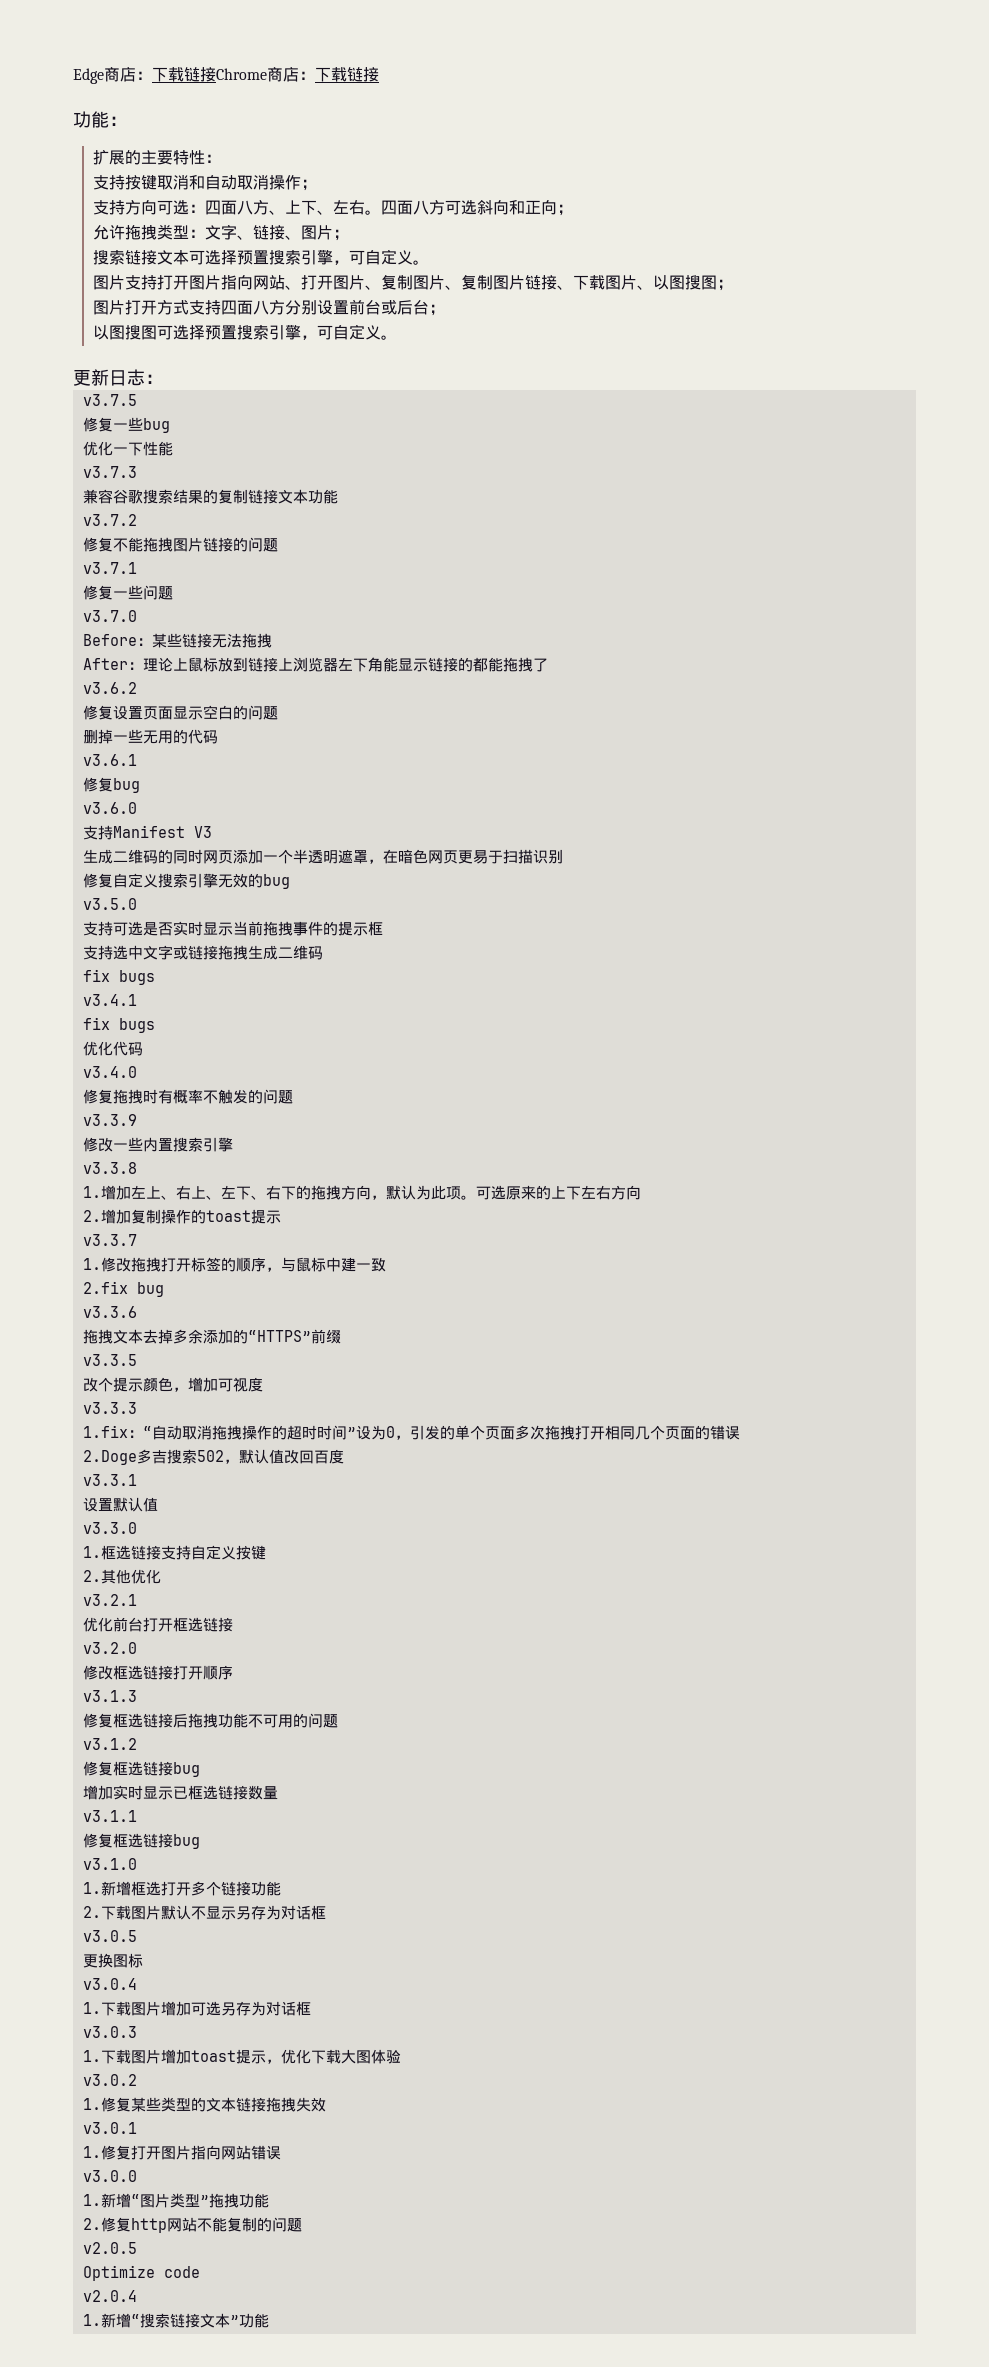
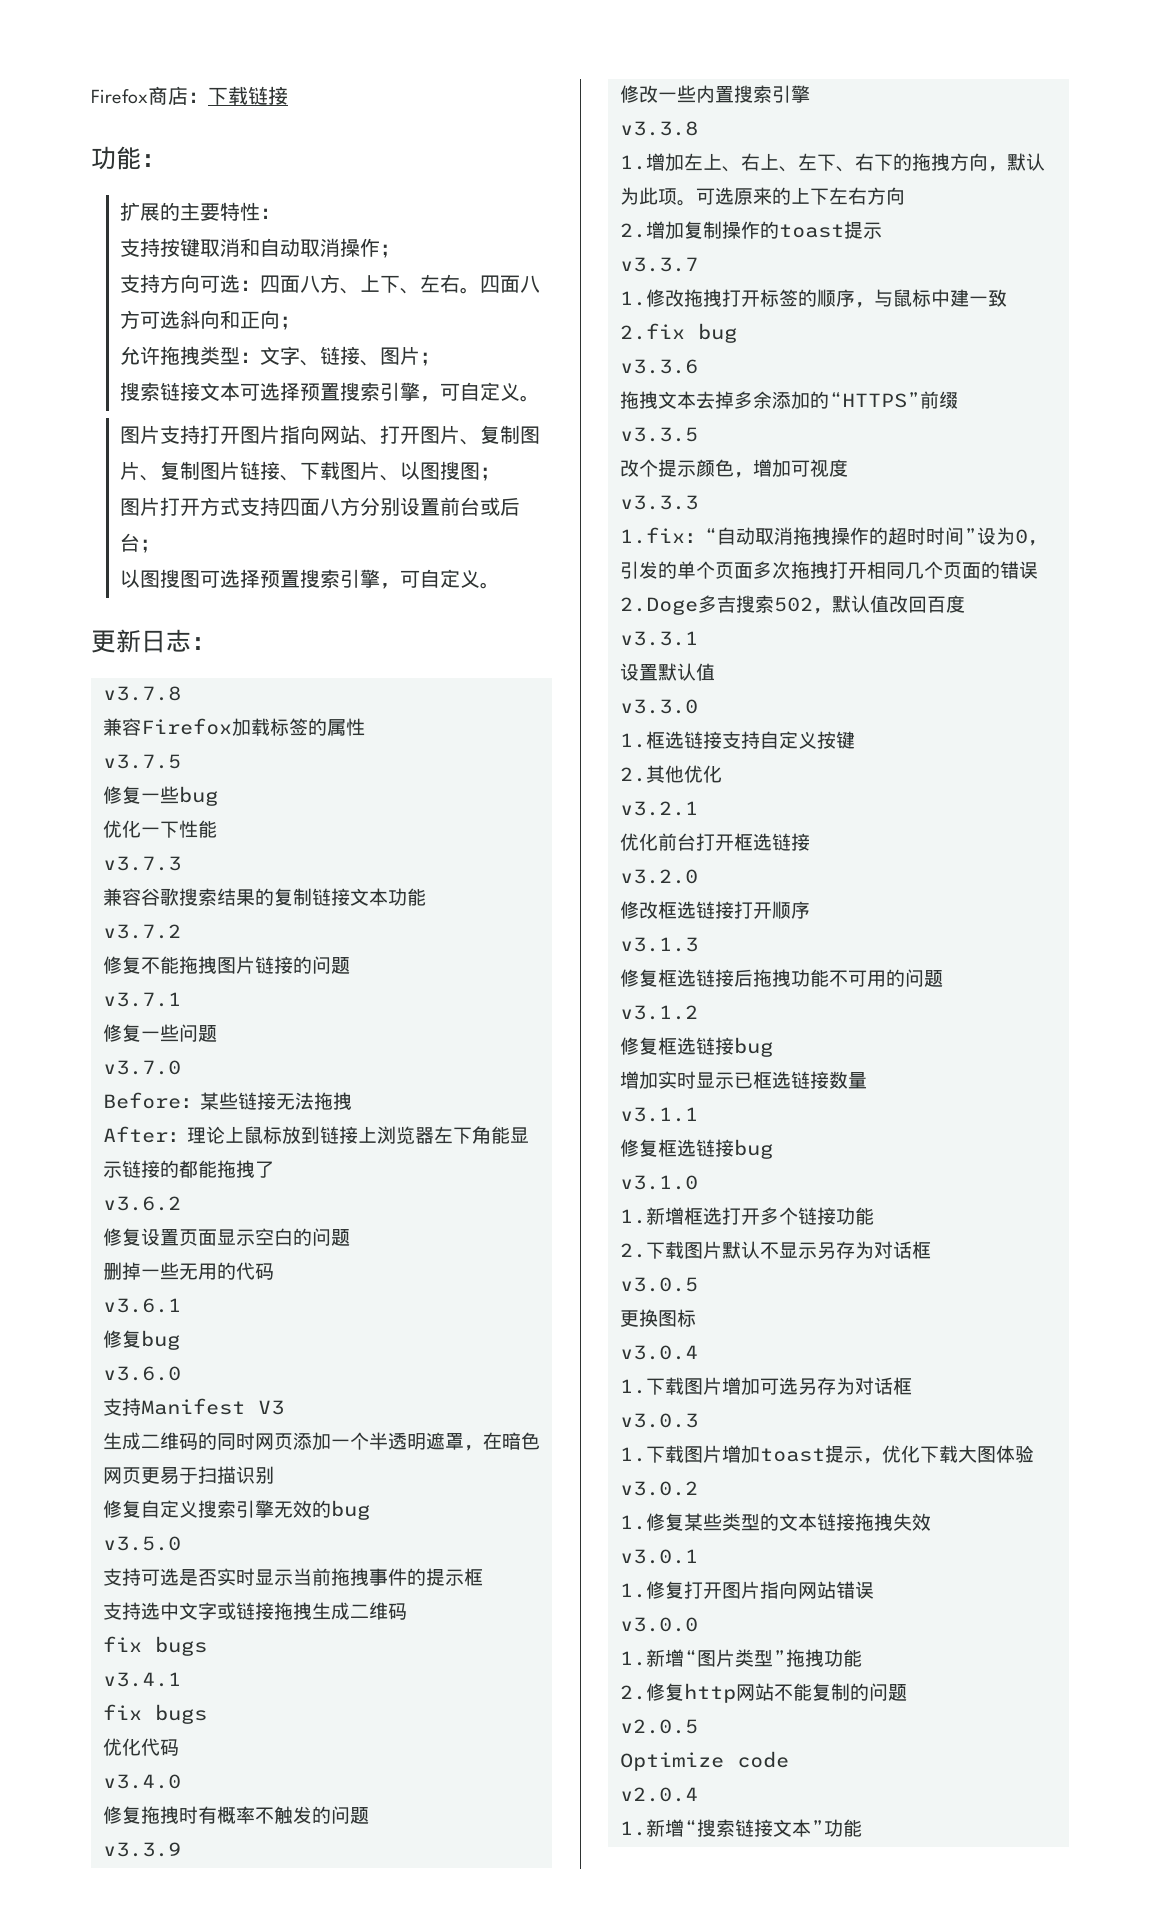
- Edge商店：下载链接Chrome商店：下载链接
+ Firefox商店：下载链接
+ v3.7.8
+ 兼容Firefox加载标签的属性

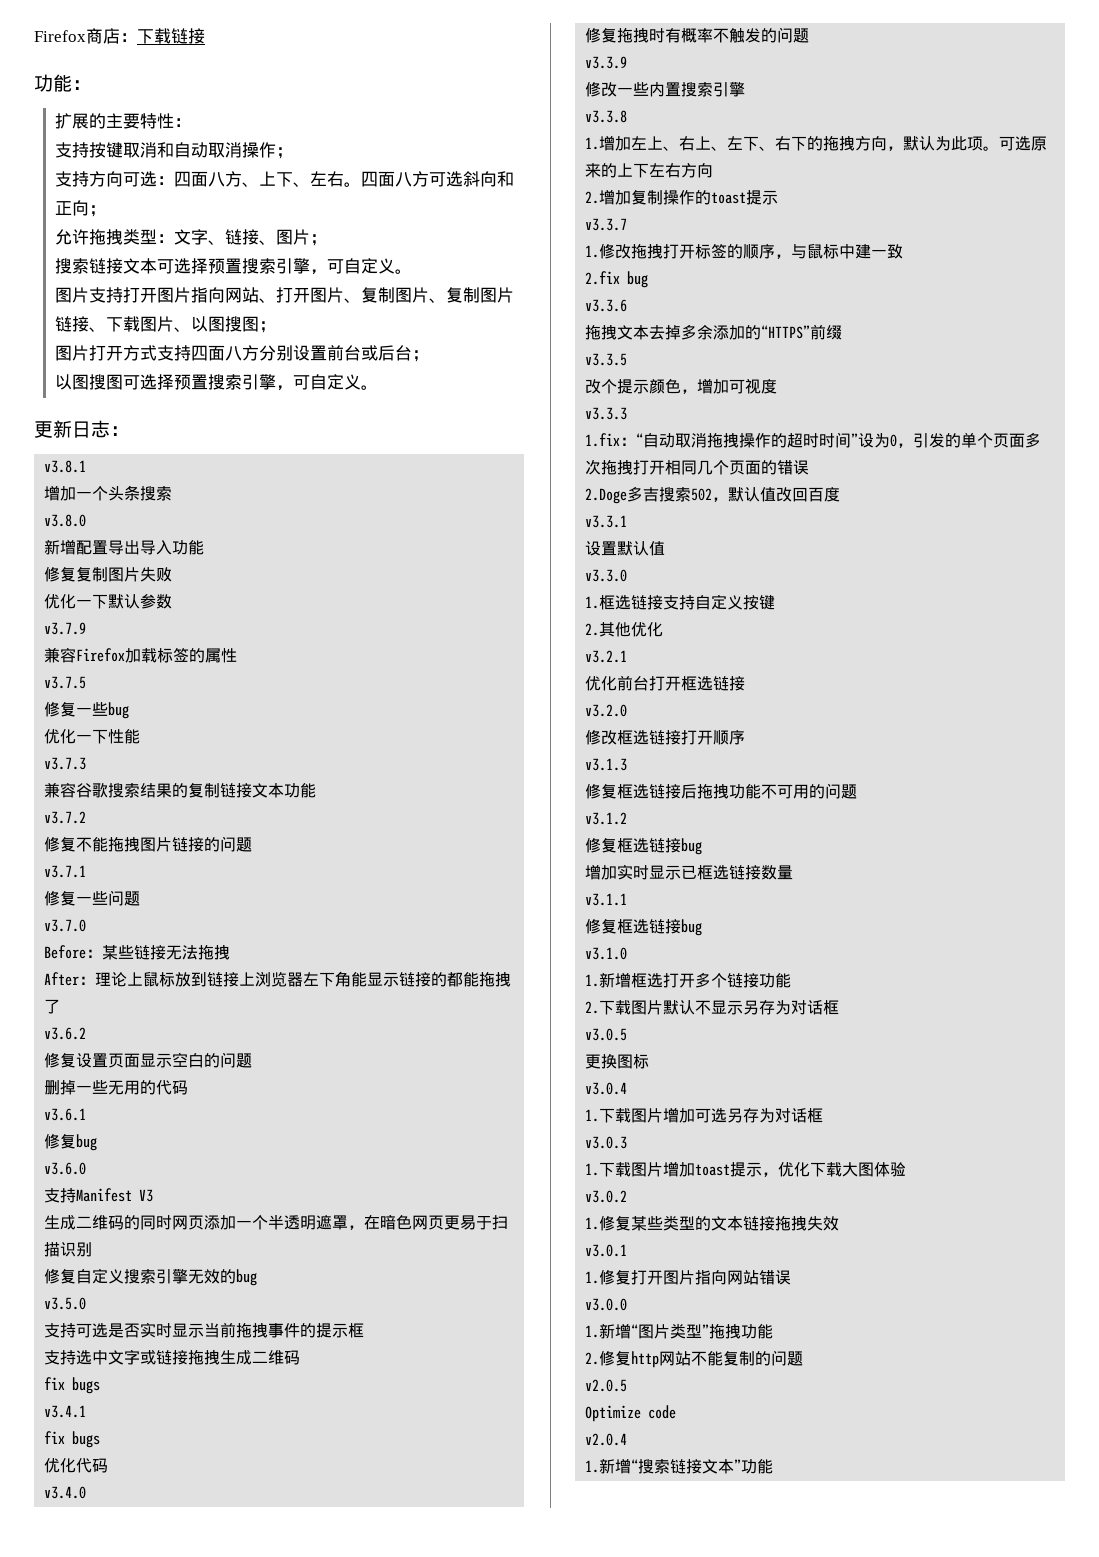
- v3.7.8
+ v3.8.1
+ 增加一个头条搜索
+ v3.8.0
+ 新增配置导出导入功能
+ 修复复制图片失败
+ 优化一下默认参数
+ v3.7.9

